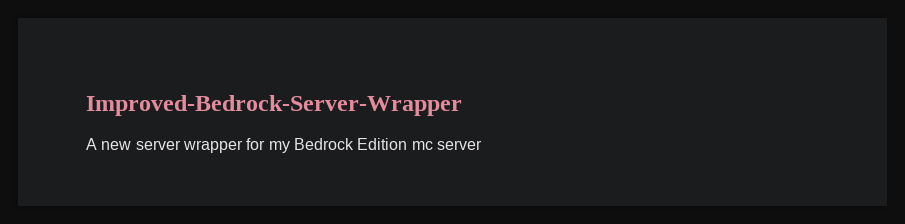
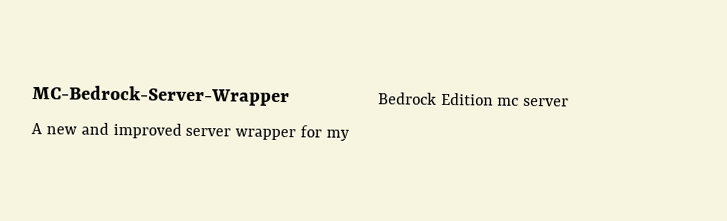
- Improved-Bedrock-Server-Wrapper
+ MC-Bedrock-Server-Wrapper
- A new server wrapper for my Bedrock Edition mc server
+ A new and improved server wrapper for my Bedrock Edition mc server

